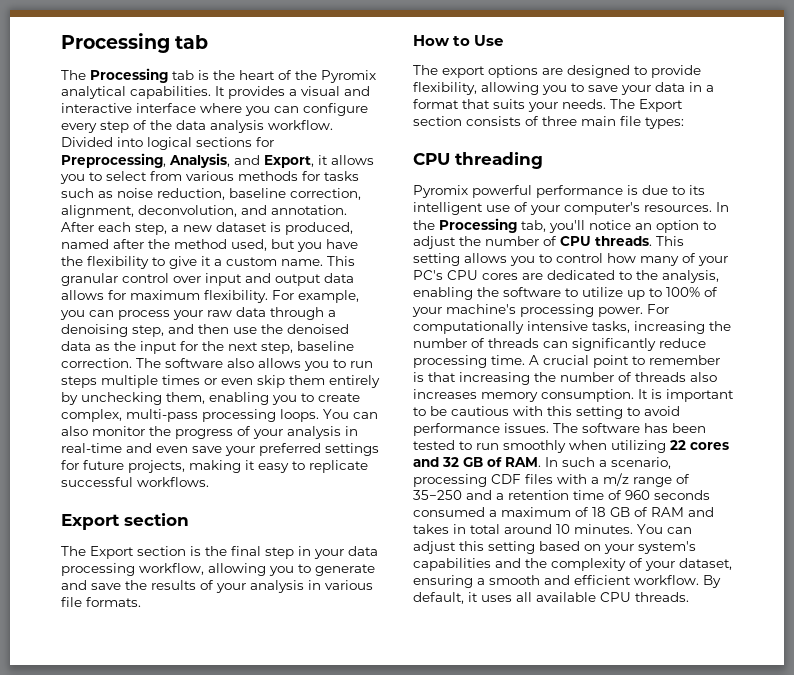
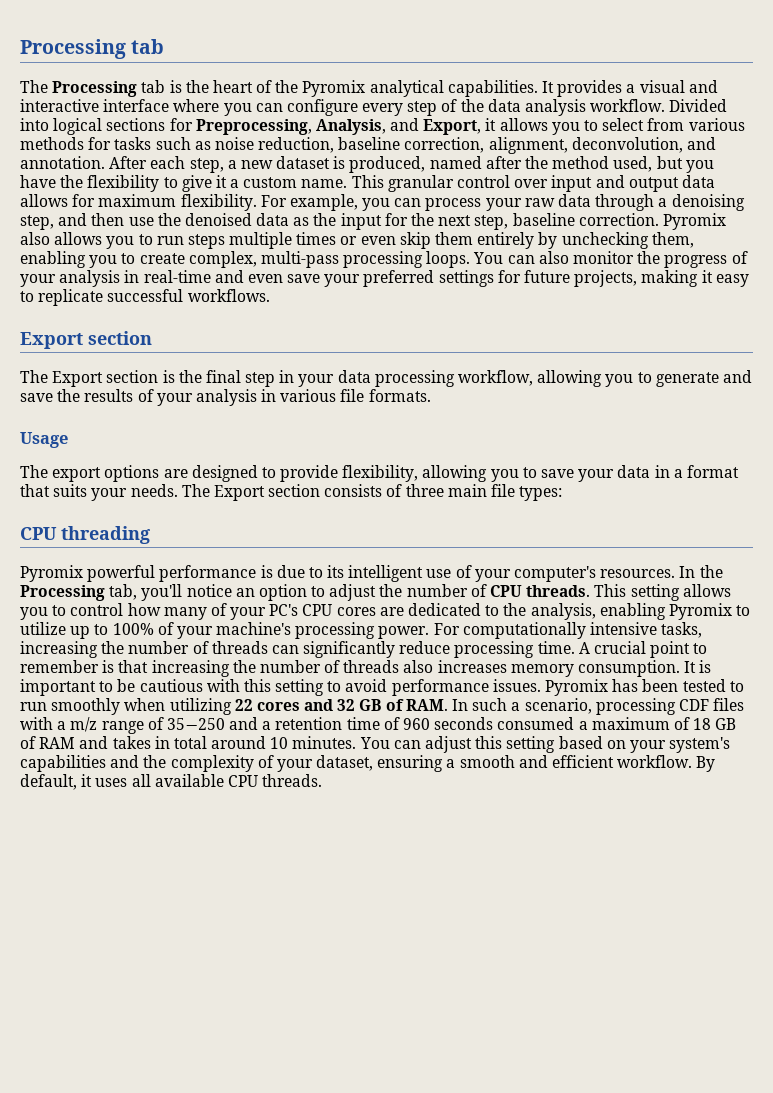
- The software also allows you to run steps multiple times or even skip them entirely by unchecking them, enabling you to create complex, multi-pass processing loops.
+ Pyromix also allows you to run steps multiple times or even skip them entirely by unchecking them, enabling you to create complex, multi-pass processing loops.
- How to Use
+ Usage
- This setting allows you to control how many of your PC's CPU cores are dedicated to the analysis, enabling the software to utilize up to 100% of your machine's processing power.
+ This setting allows you to control how many of your PC's CPU cores are dedicated to the analysis, enabling Pyromix to utilize up to 100% of your machine's processing power.
- The software has been tested to run smoothly when utilizing 22 cores and 32 GB of RAM. In such a scenario, processing CDF files with a m/z range of 35−250 and a retention time of 960 seconds consumed a maximum of 18 GB of RAM and takes in total around 10 minutes.
+ Pyromix has been tested to run smoothly when utilizing 22 cores and 32 GB of RAM. In such a scenario, processing CDF files with a m/z range of 35−250 and a retention time of 960 seconds consumed a maximum of 18 GB of RAM and takes in total around 10 minutes.

